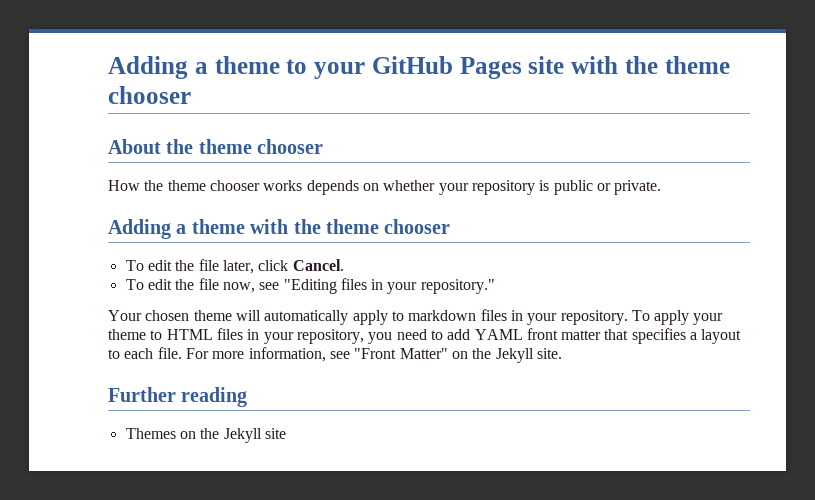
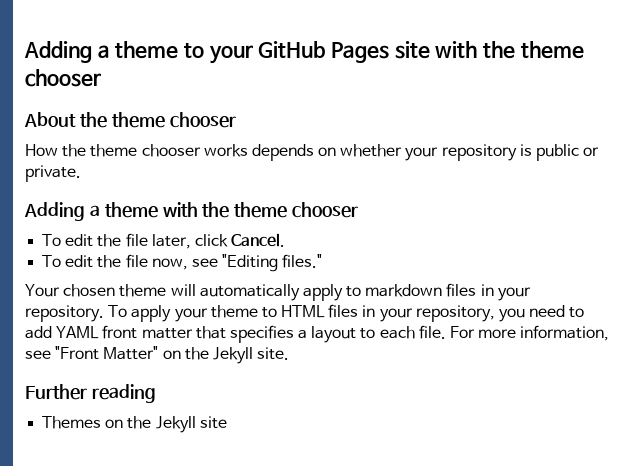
- To edit the file now, see "Editing files in your repository."
+ To edit the file now, see "Editing files."

